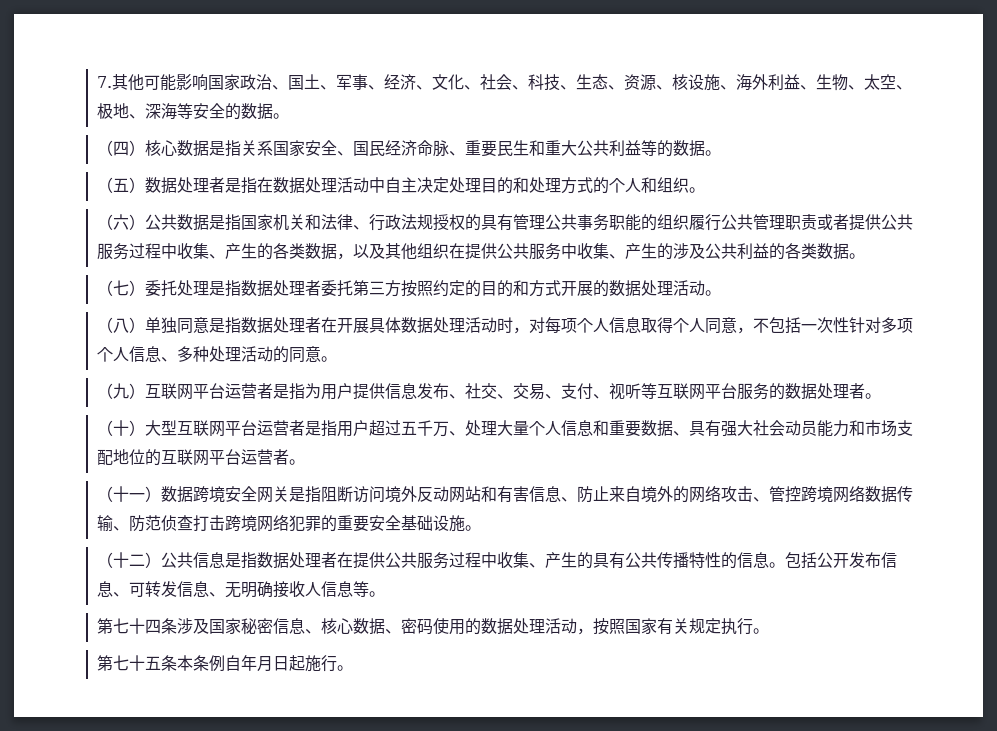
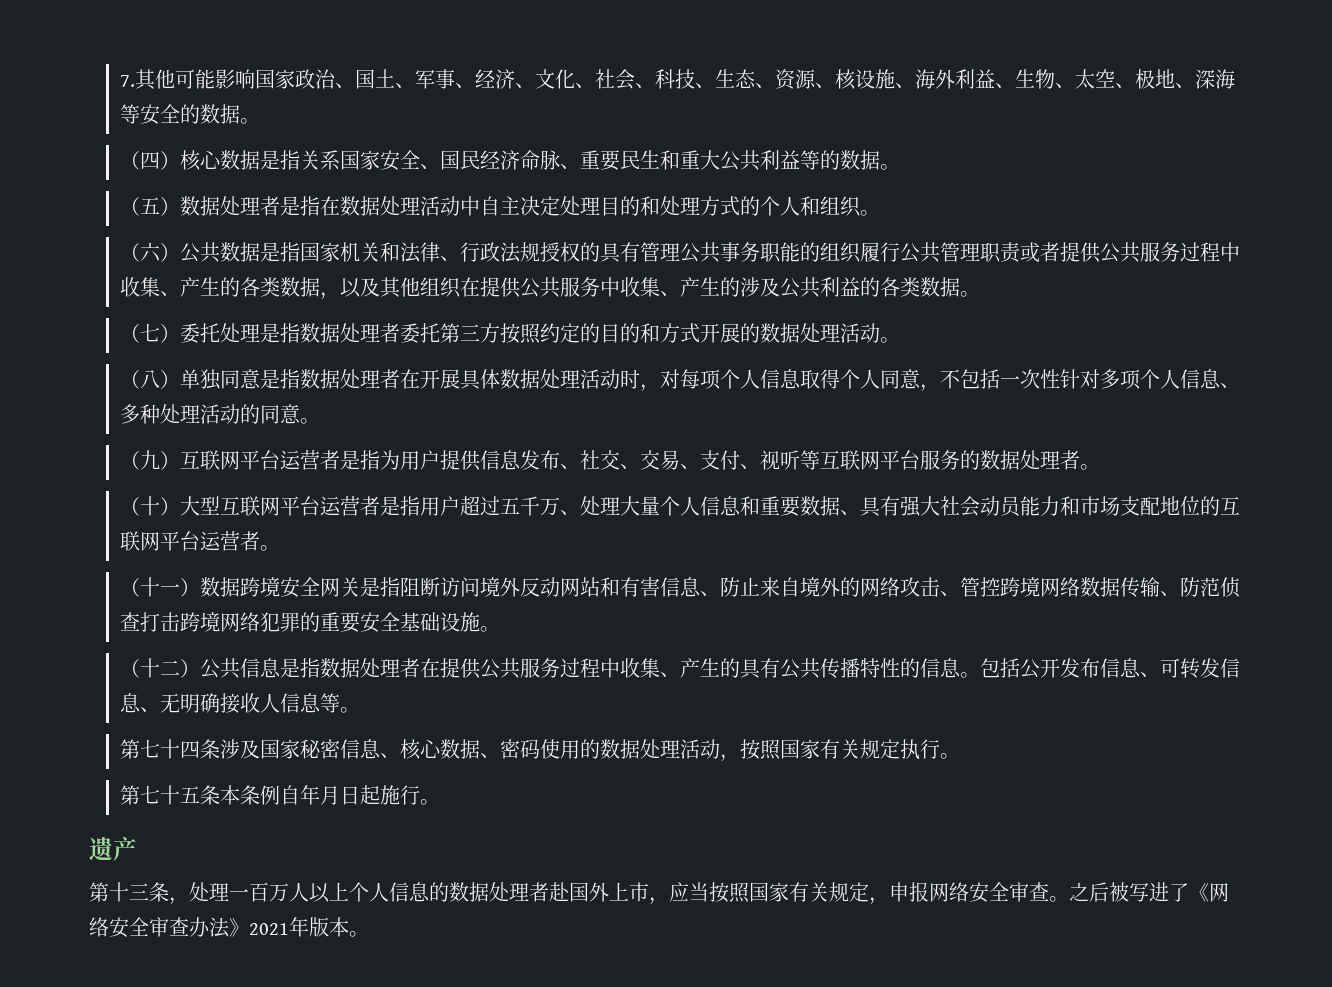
+ 遗产
+ 第十三条，处理一百万人以上个人信息的数据处理者赴国外上市，应当按照国家有关规定，申报网络安全审查。之后被写进了《网络安全审查办法》2021年版本。

